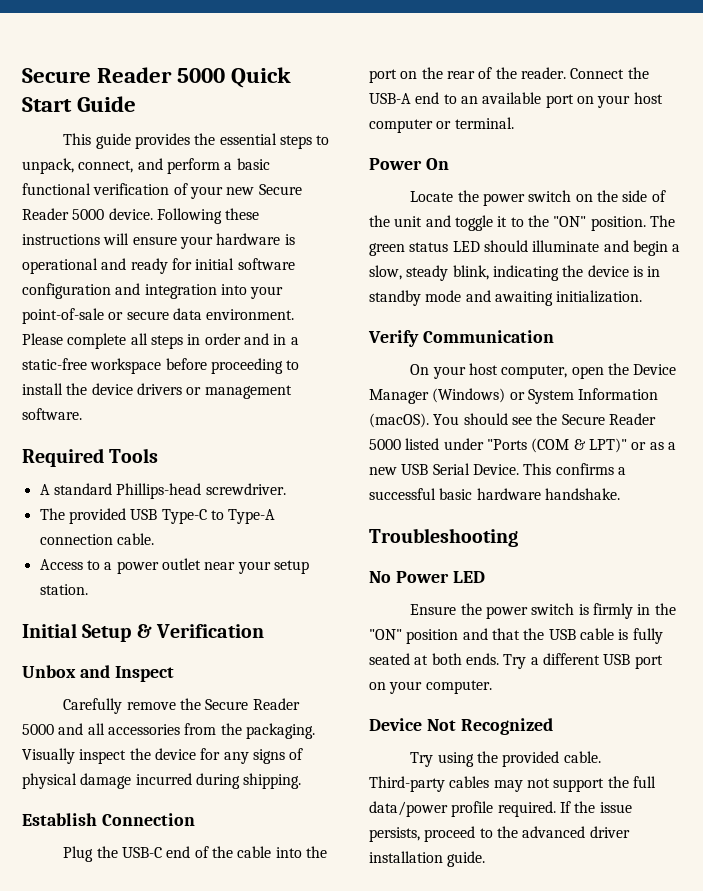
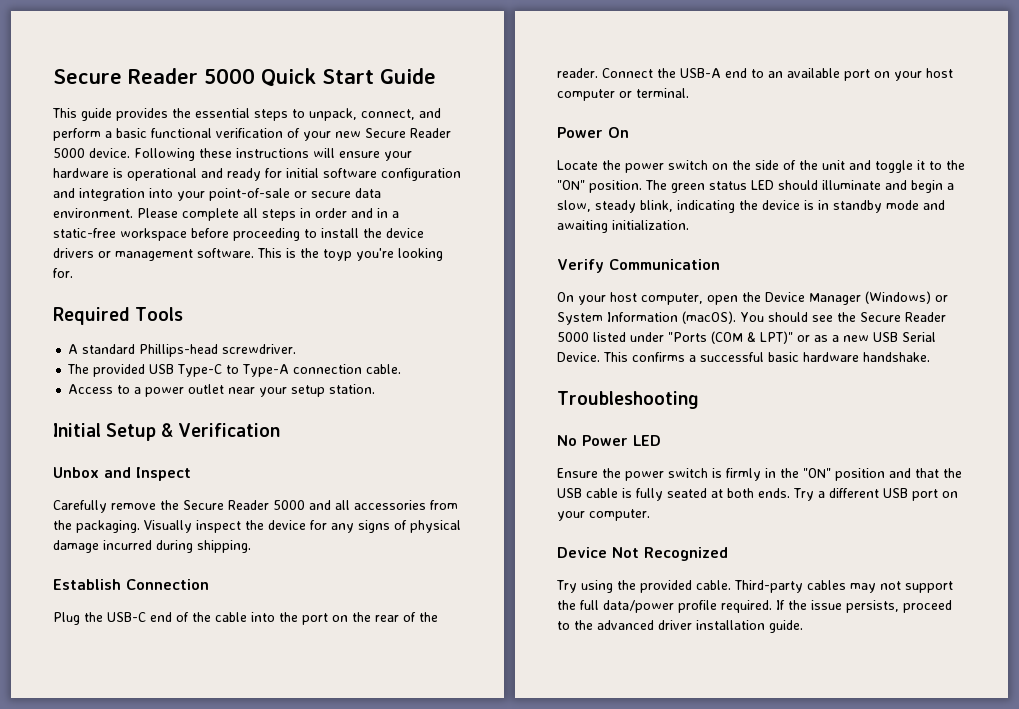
+ This is the toyp you're looking for.

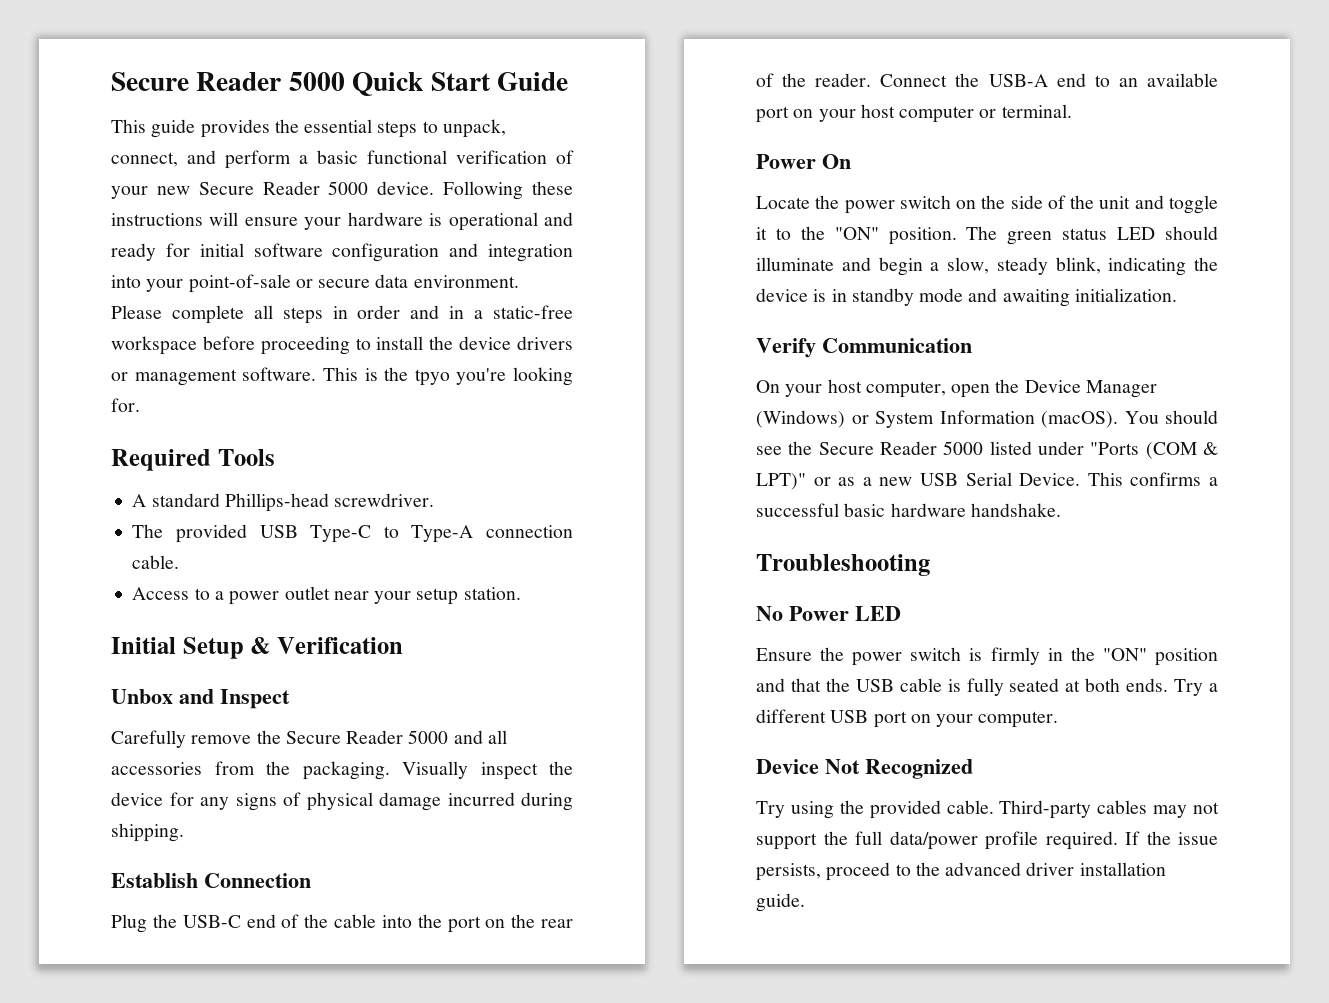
- This is the toyp you're looking for.
+ This is the tpyo you're looking for.

